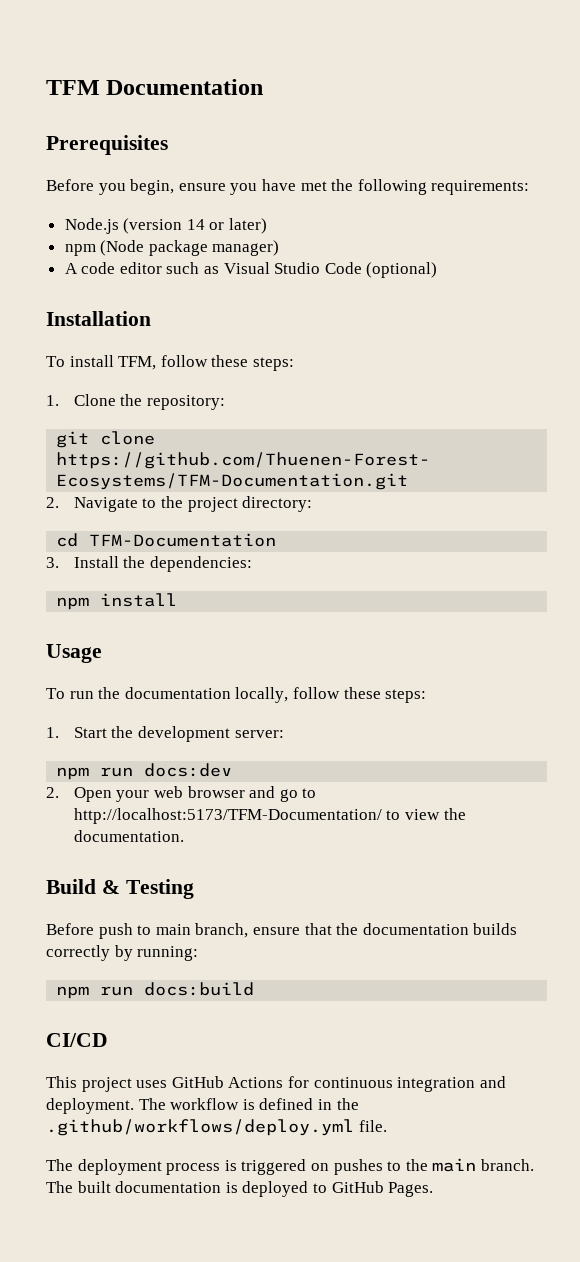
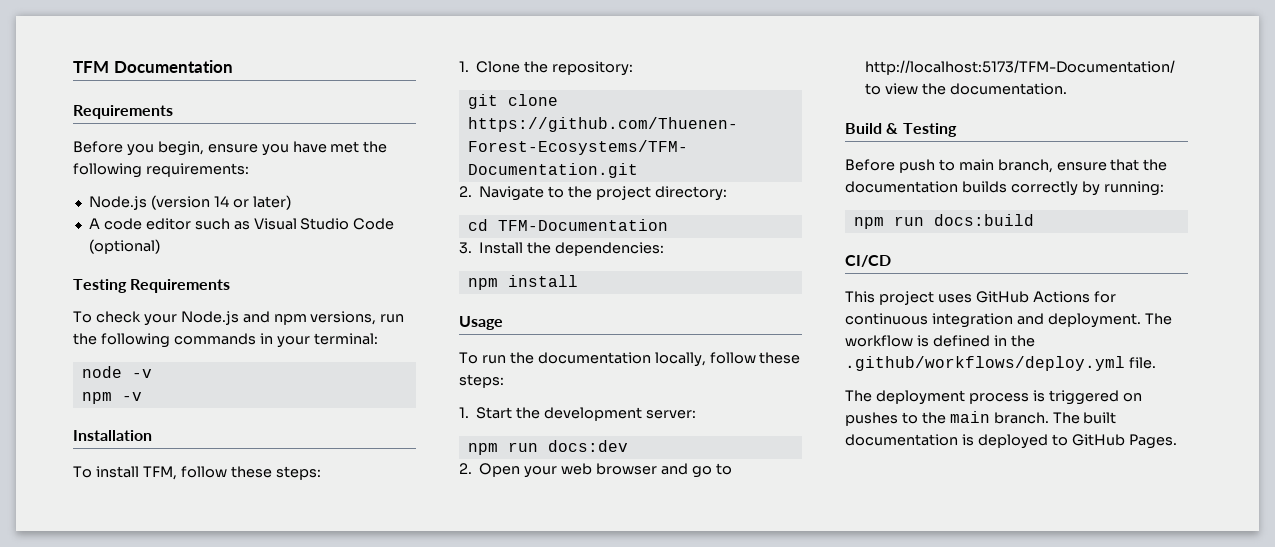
  TFM Documentation
- Prerequisites
+ Requirements
- npm (Node package manager)
+ Testing Requirements
+ To check your Node.js and npm versions, run the following commands in your terminal:
+ node -v
+ npm -v

